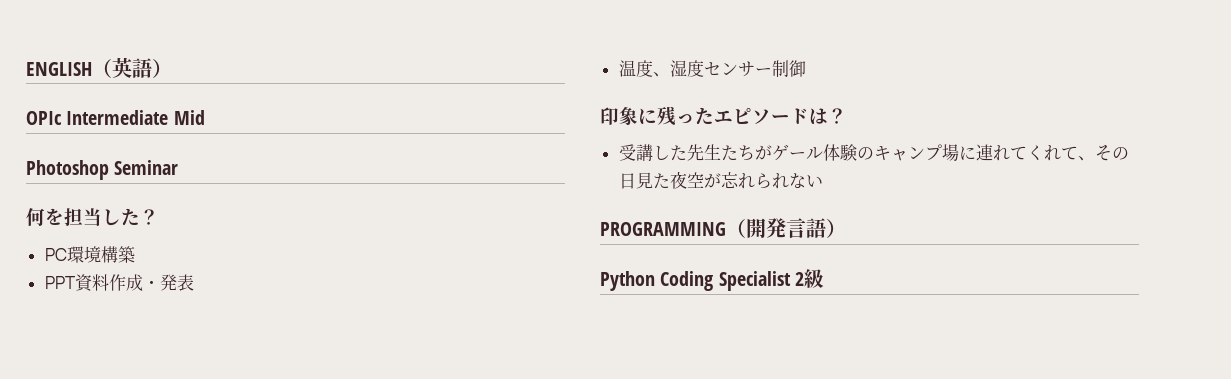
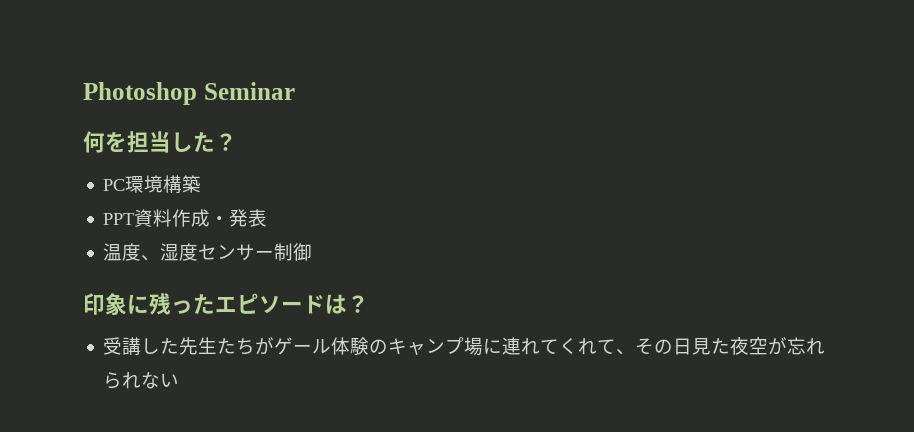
- ENGLISH（英語）
- OPIc Intermediate Mid
- PROGRAMMING（開発言語）
- Python Coding Specialist 2級

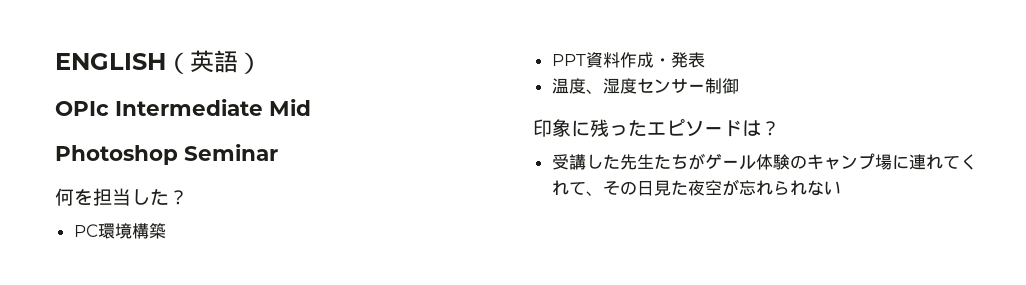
+ ENGLISH（英語）
+ OPIc Intermediate Mid

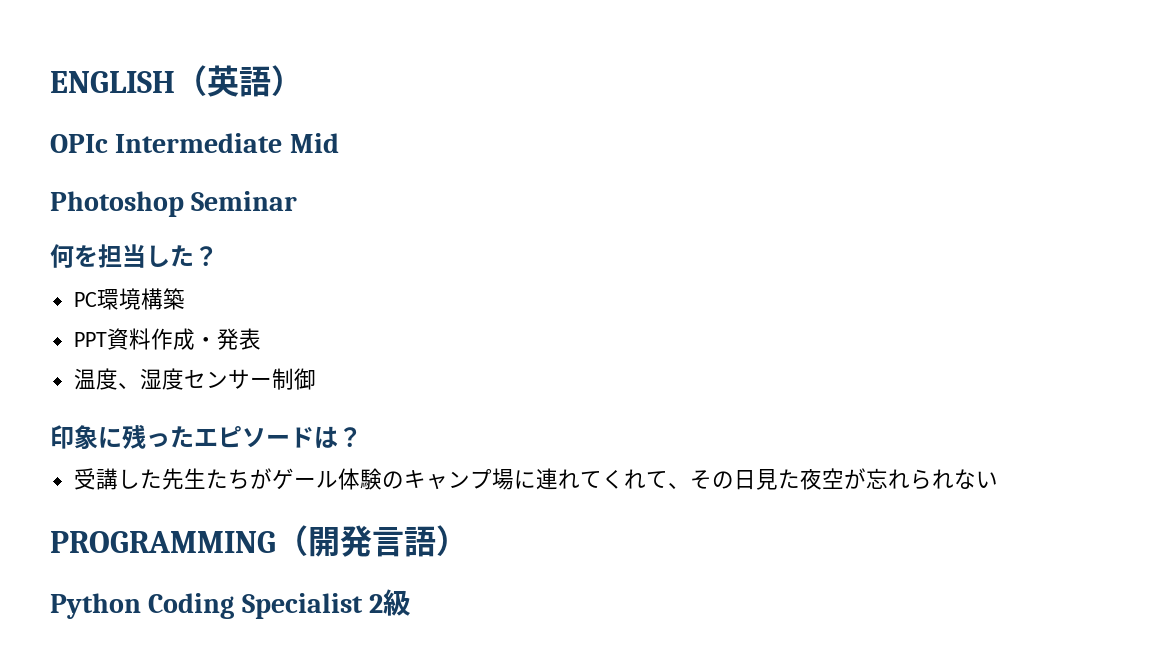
+ PROGRAMMING（開発言語）
+ Python Coding Specialist 2級

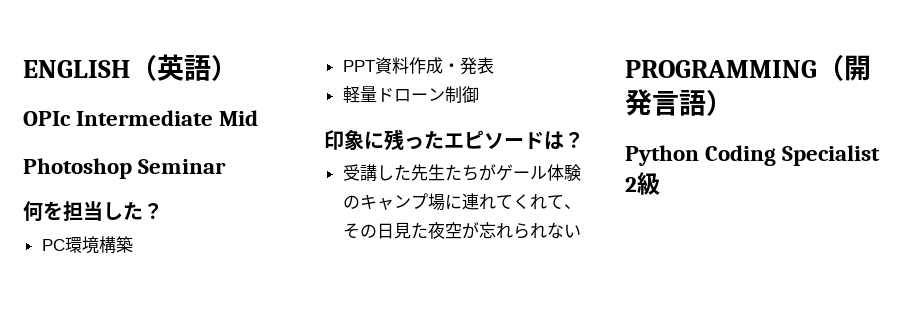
- 温度、湿度センサー制御
+ 軽量ドローン制御

